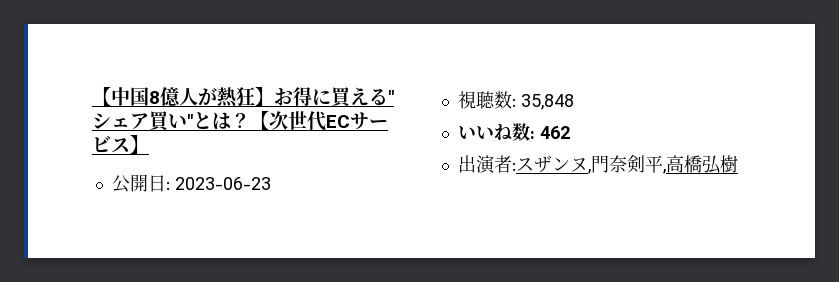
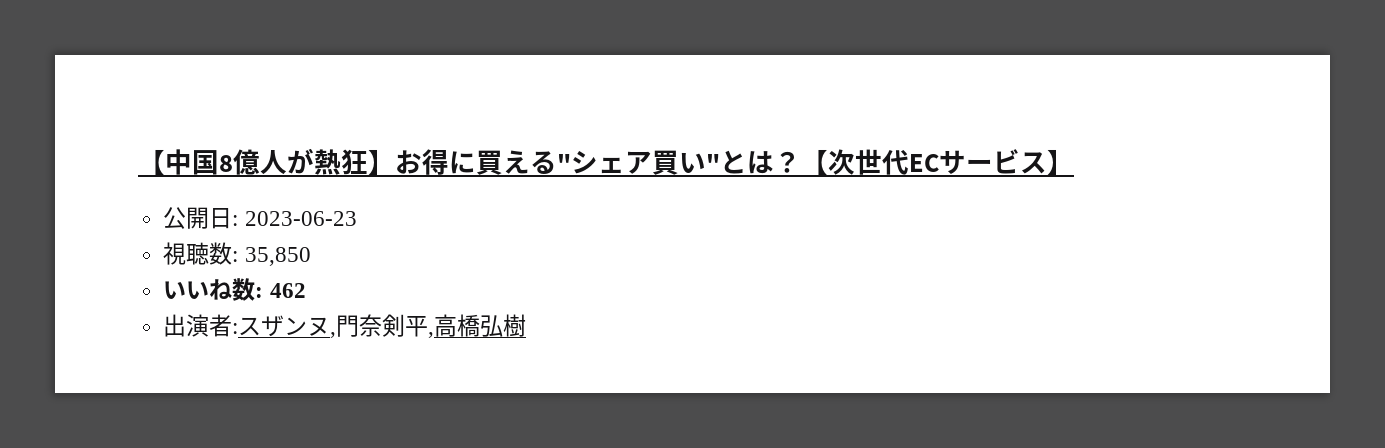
- 視聴数: 35,848
+ 視聴数: 35,850

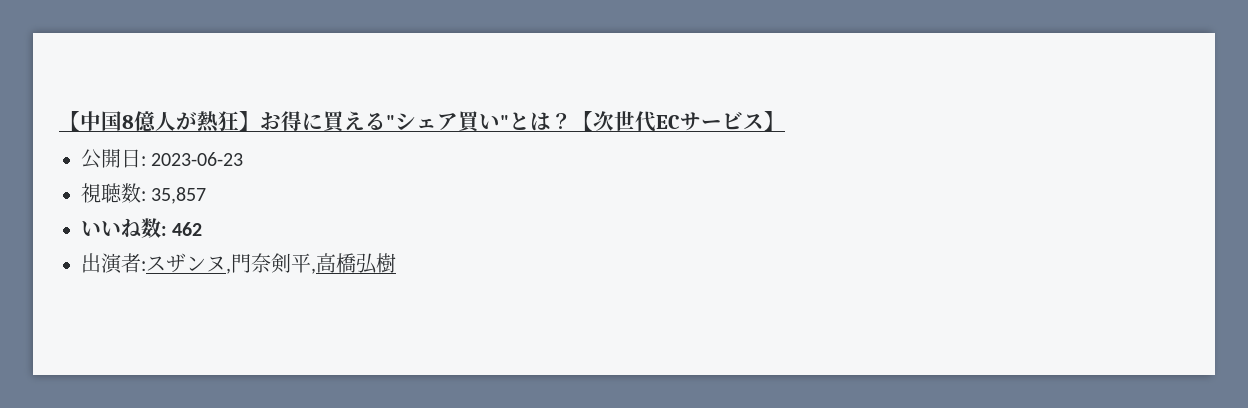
- 視聴数: 35,850
+ 視聴数: 35,857

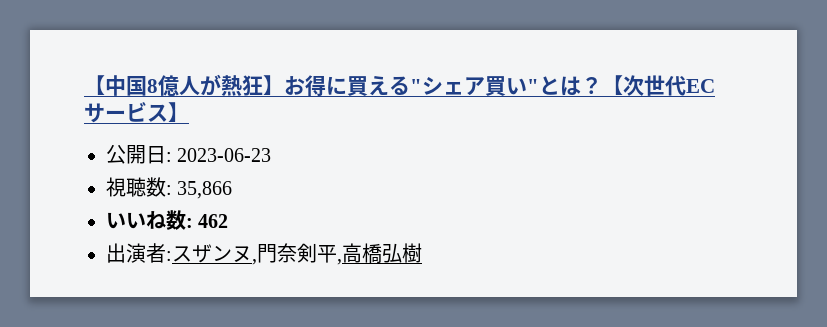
- 視聴数: 35,857
+ 視聴数: 35,866

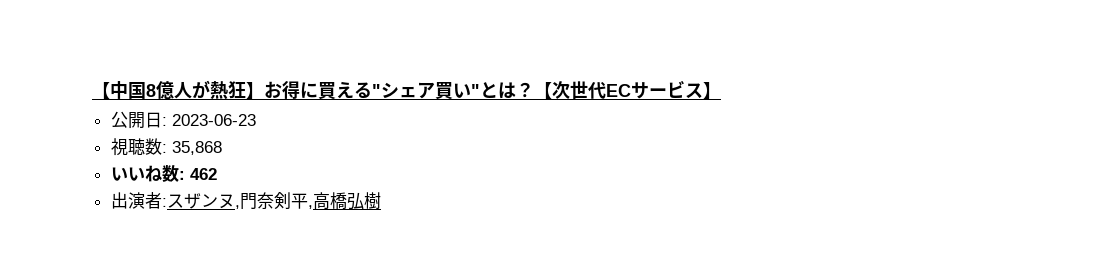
- 視聴数: 35,866
+ 視聴数: 35,868

